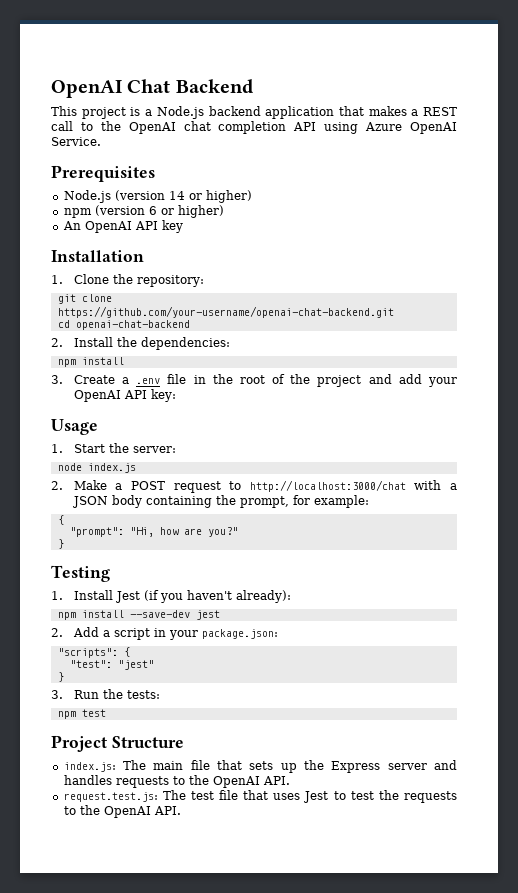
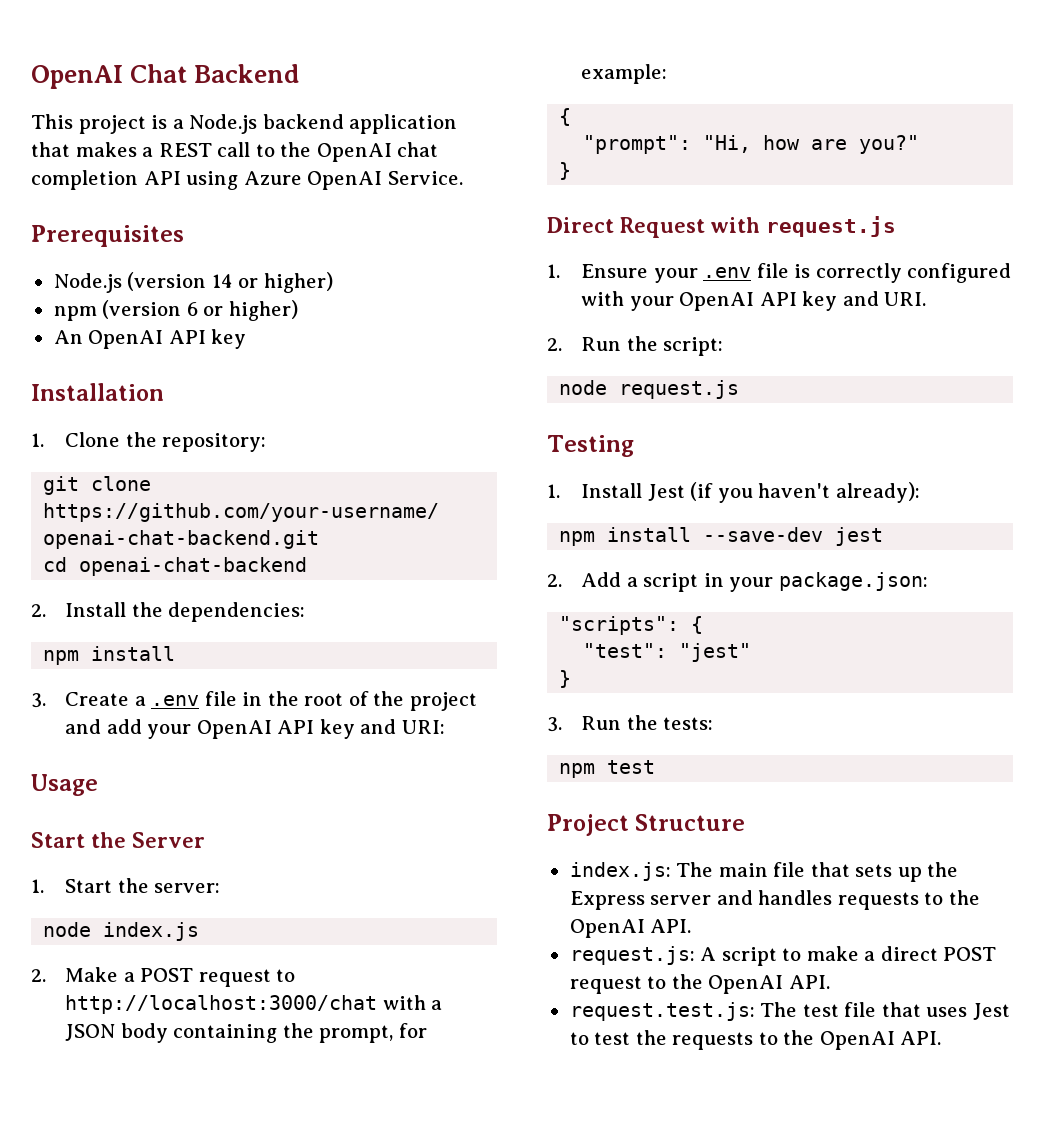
- 3. Create a .env file in the root of the project and add your OpenAI API key:
+ 3. Create a .env file in the root of the project and add your OpenAI API key and URI:
  Usage
+ Start the Server
+ Direct Request with request.js
+ 1. Ensure your .env file is correctly configured with your OpenAI API key and URI.
+ 2. Run the script:
+ node request.js
+ request.js: A script to make a direct POST request to the OpenAI API.

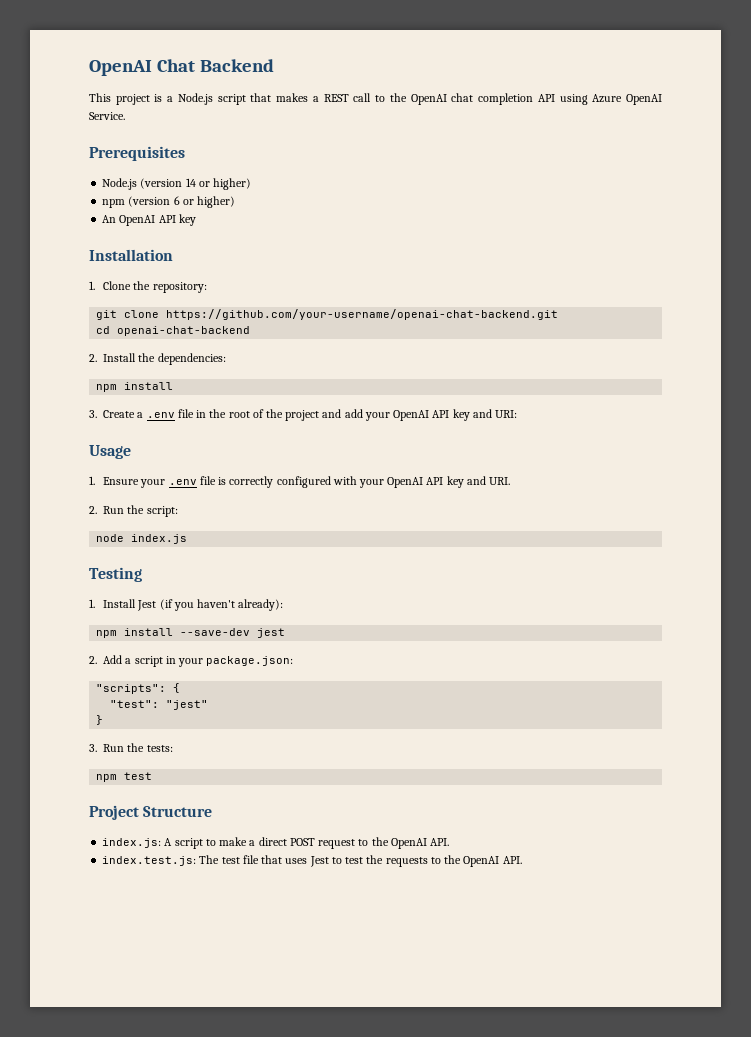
- This project is a Node.js backend application that makes a REST call to the OpenAI chat completion API using Azure OpenAI Service.
+ This project is a Node.js script that makes a REST call to the OpenAI chat completion API using Azure OpenAI Service.
- Start the Server
- 1. Start the server:
- node index.js
- 2. Make a POST request to http://localhost:3000/chat with a JSON body containing the prompt, for example:
- {
- "prompt": "Hi, how are you?"
- }
- Direct Request with request.js
- node request.js
+ node index.js
- index.js: The main file that sets up the Express server and handles requests to the OpenAI API.
- request.js: A script to make a direct POST request to the OpenAI API.
+ index.js: A script to make a direct POST request to the OpenAI API.
- request.test.js: The test file that uses Jest to test the requests to the OpenAI API.
+ index.test.js: The test file that uses Jest to test the requests to the OpenAI API.

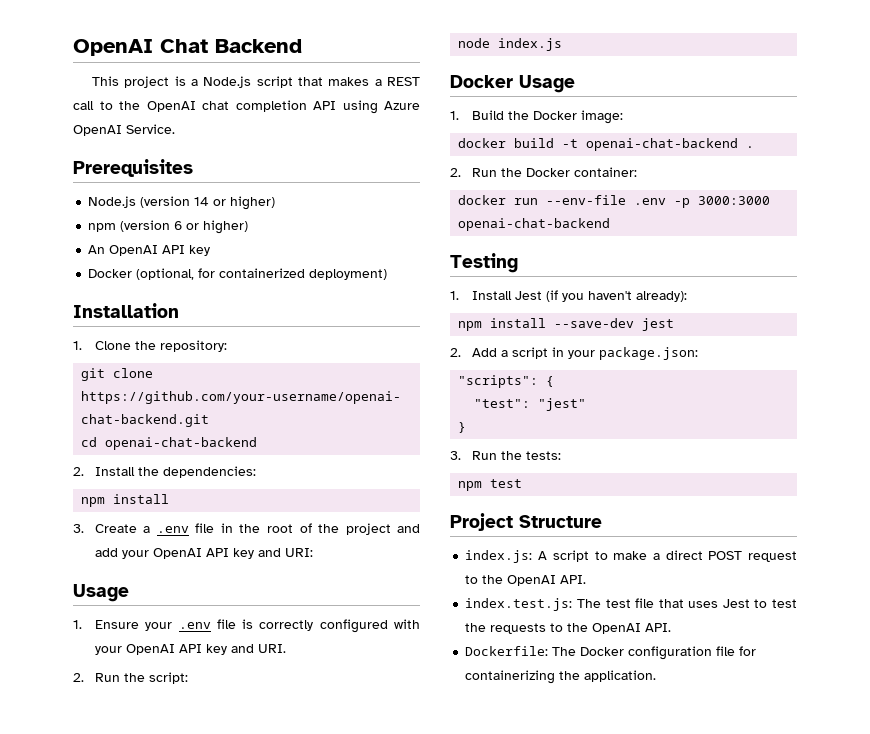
+ Docker (optional, for containerized deployment)
+ Docker Usage
+ 1. Build the Docker image:
+ docker build -t openai-chat-backend .
+ 2. Run the Docker container:
+ docker run --env-file .env -p 3000:3000 openai-chat-backend
+ Dockerfile: The Docker configuration file for containerizing the application.

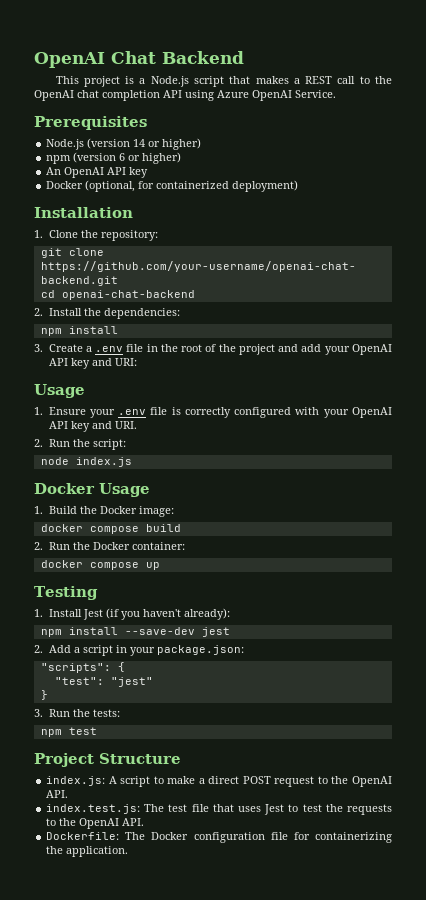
- docker build -t openai-chat-backend .
+ docker compose build
- docker run --env-file .env -p 3000:3000 openai-chat-backend
+ docker compose up

